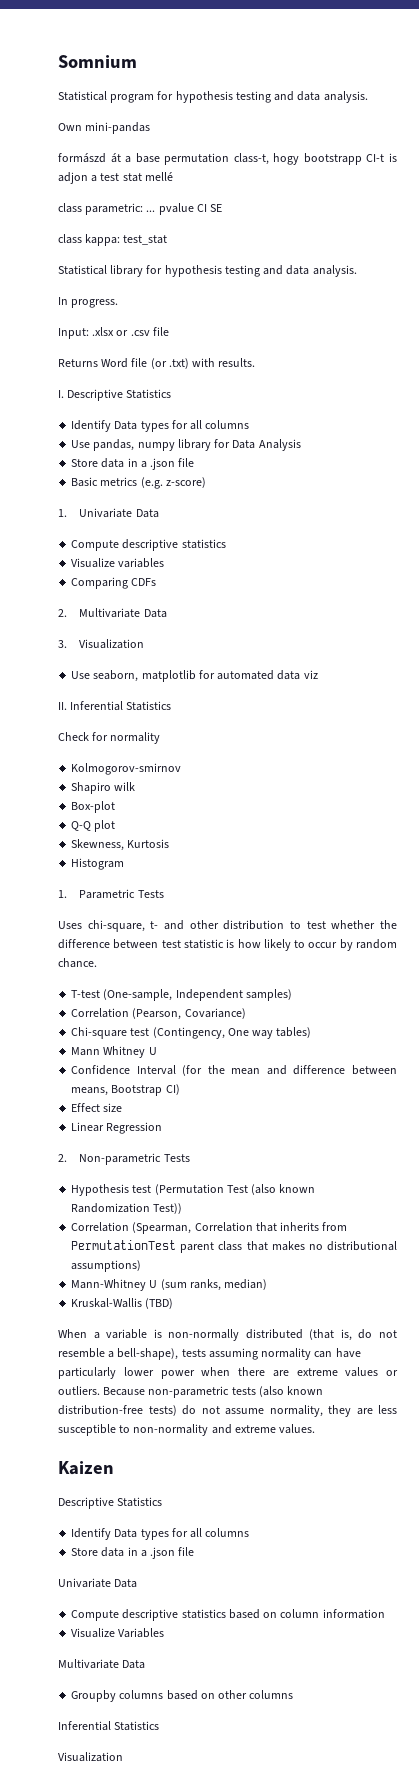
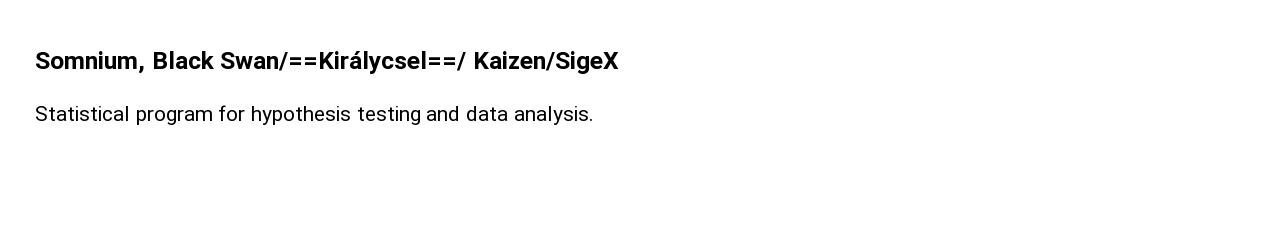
- Somnium
+ Somnium, Black Swan/==Királycsel==/ Kaizen/SigeX
- Own mini-pandas
- formászd át a base permutation class-t, hogy bootstrapp CI-t is adjon a test stat mellé
- class parametric: ... pvalue CI SE
- class kappa: test_stat
- Statistical library for hypothesis testing and data analysis.
- In progress.
- Input: .xlsx or .csv file
- Returns Word file (or .txt) with results.
- I. Descriptive Statistics
- Identify Data types for all columns
- Use pandas, numpy library for Data Analysis
- Store data in a .json file
- Basic metrics (e.g. z-score)
- 1. Univariate Data
- Compute descriptive statistics
- Visualize variables
- Comparing CDFs
- 2. Multivariate Data
- 3. Visualization
- Use seaborn, matplotlib for automated data viz
- II. Inferential Statistics
- Check for normality
- Kolmogorov-smirnov
- Shapiro wilk
- Box-plot
- Q-Q plot
- Skewness, Kurtosis
- Histogram
- 1. Parametric Tests
- Uses chi-square, t- and other distribution to test whether the difference between test statistic is how likely to occur by random chance.
- T-test (One-sample, Independent samples)
- Correlation (Pearson, Covariance)
- Chi-square test (Contingency, One way tables)
- Mann Whitney U
- Confidence Interval (for the mean and difference between means, Bootstrap CI)
- Effect size
- Linear Regression
- 2. Non-parametric Tests
- Hypothesis test (Permutation Test (also known Randomization Test))
- Correlation (Spearman, Correlation that inherits from PermutationTest parent class that makes no distributional assumptions)
- Mann-Whitney U (sum ranks, median)
- Kruskal-Wallis (TBD)
- When a variable is non-normally distributed (that is, do not resemble a bell-shape), tests assuming normality can have particularly lower power when there are extreme values or outliers. Because non-parametric tests (also known distribution-free tests) do not assume normality, they are less susceptible to non-normality and extreme values.
- Kaizen
- Descriptive Statistics
- Identify Data types for all columns
- Store data in a .json file
- Univariate Data
- Compute descriptive statistics based on column information
- Visualize Variables
- Multivariate Data
- Groupby columns based on other columns
- Inferential Statistics
- Visualization

